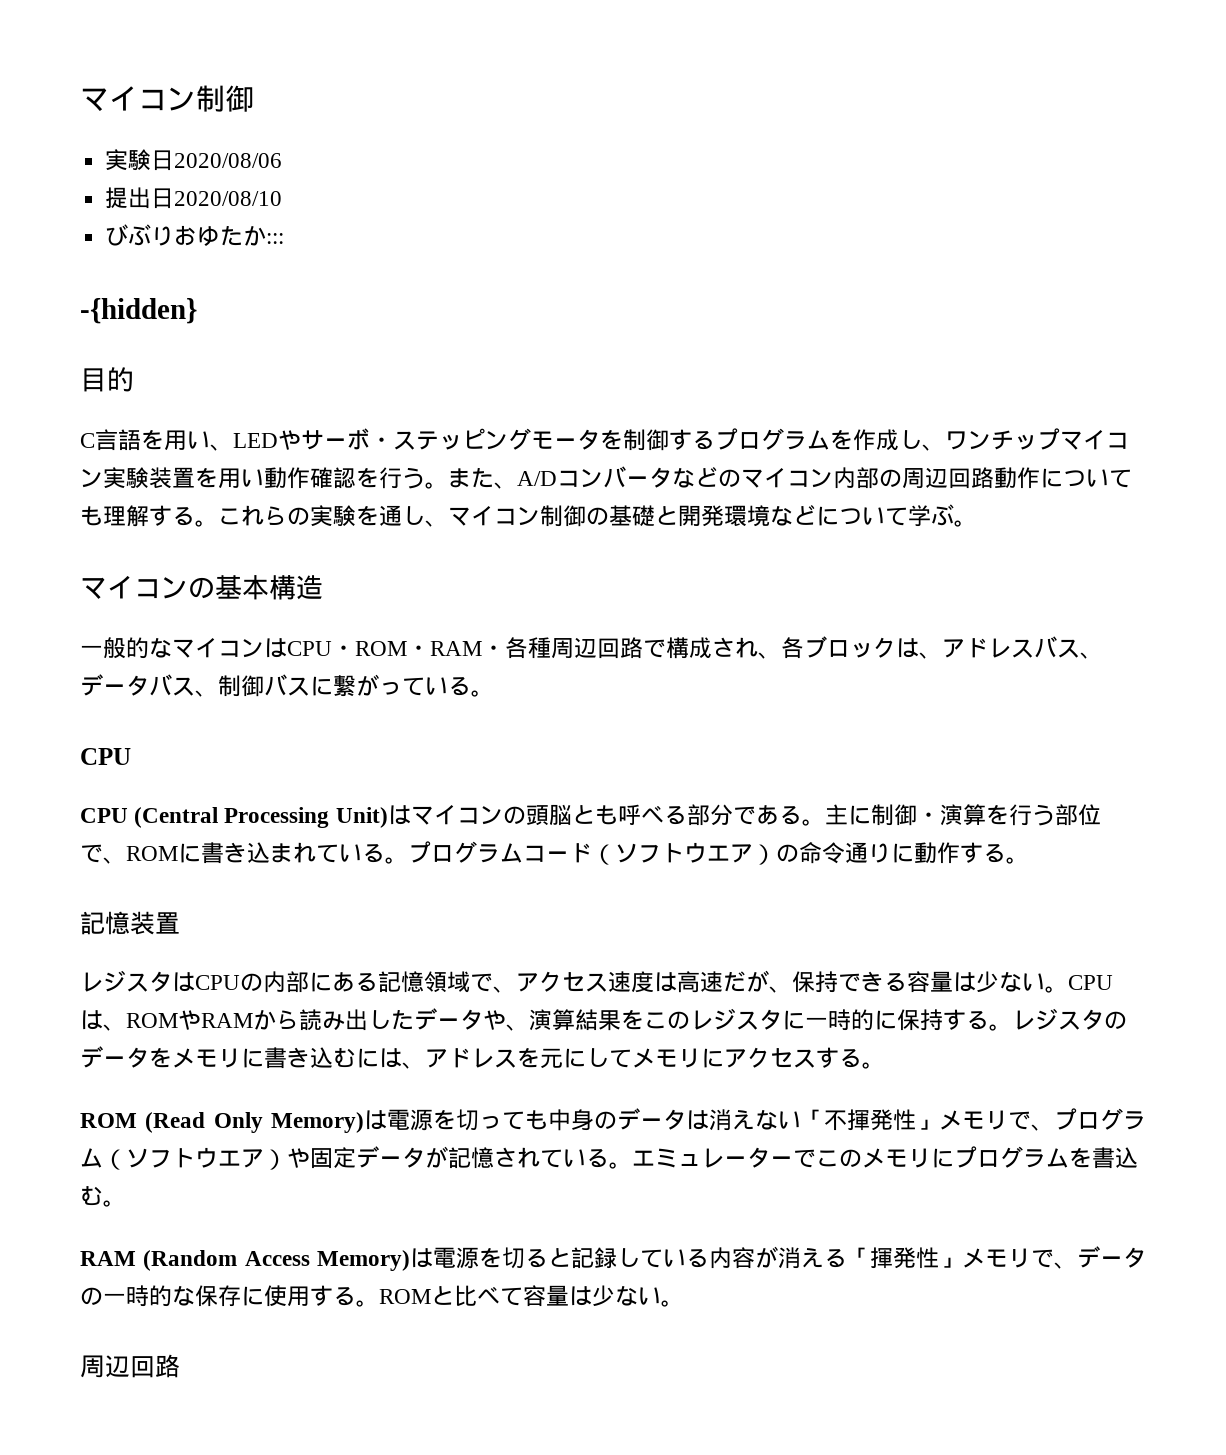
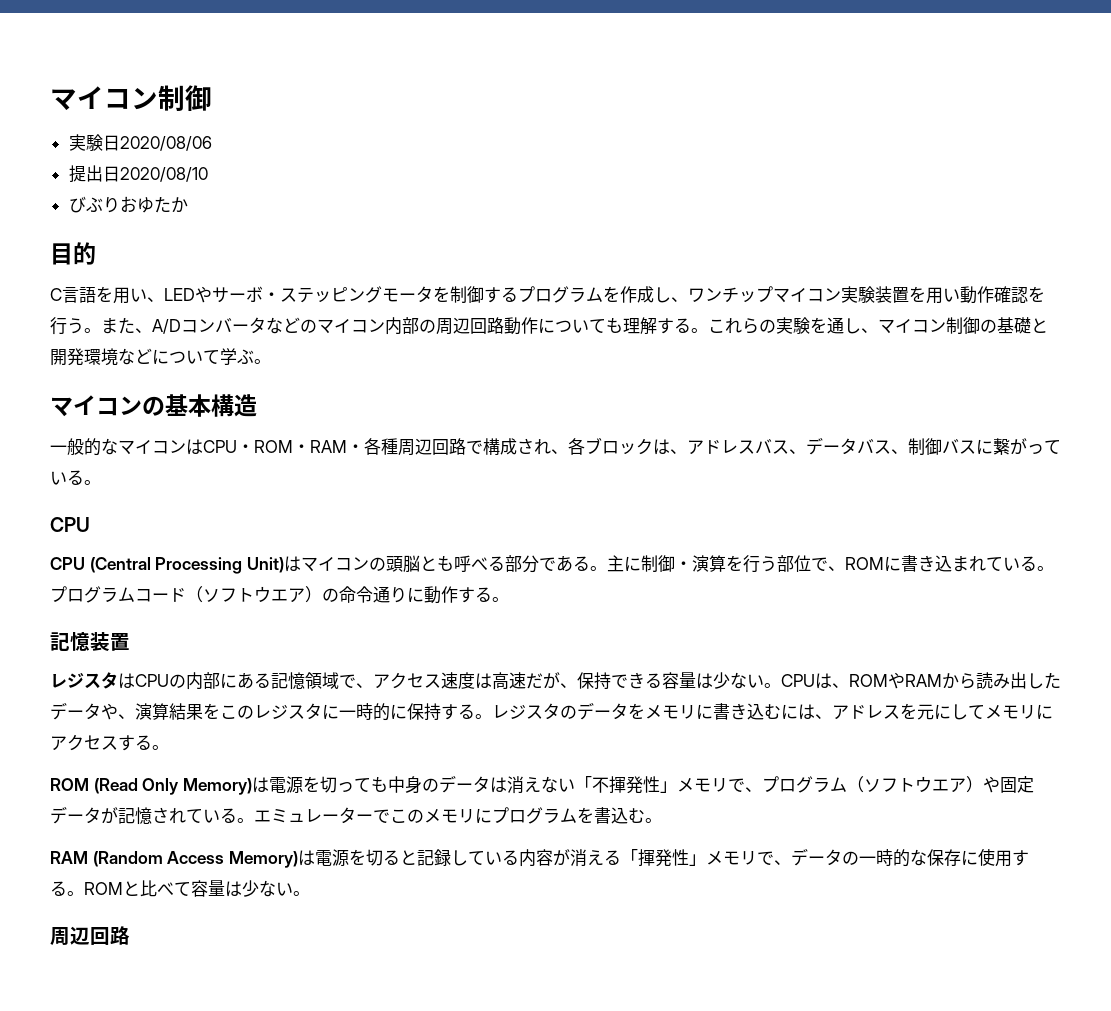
- びぶりおゆたか:::
- -{hidden}
+ びぶりおゆたか

